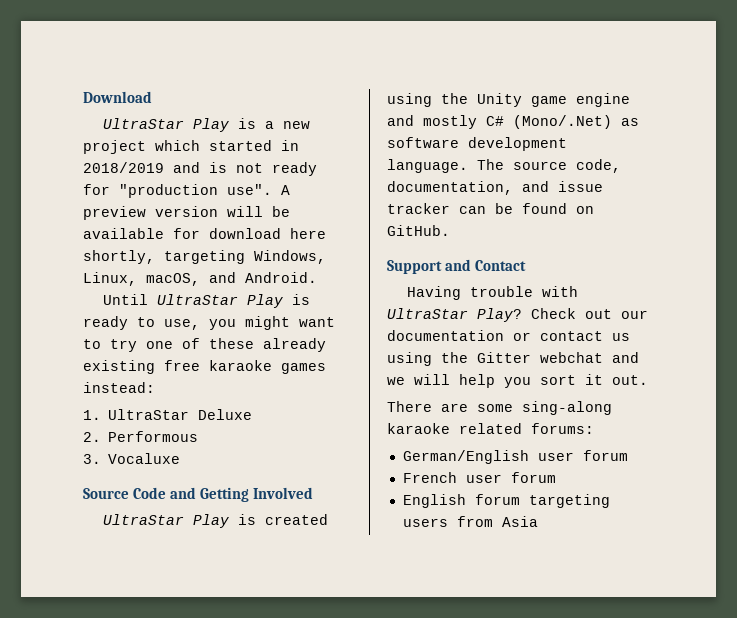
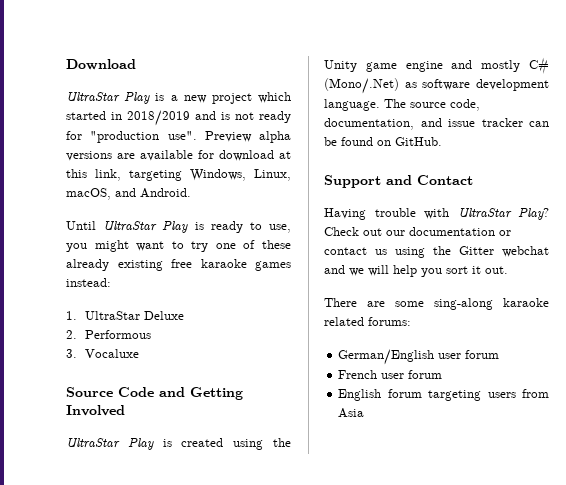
- A preview version will be available for download here shortly, targeting Windows, Linux, macOS, and Android.
+ Preview alpha versions are available for download at this link, targeting Windows, Linux, macOS, and Android.

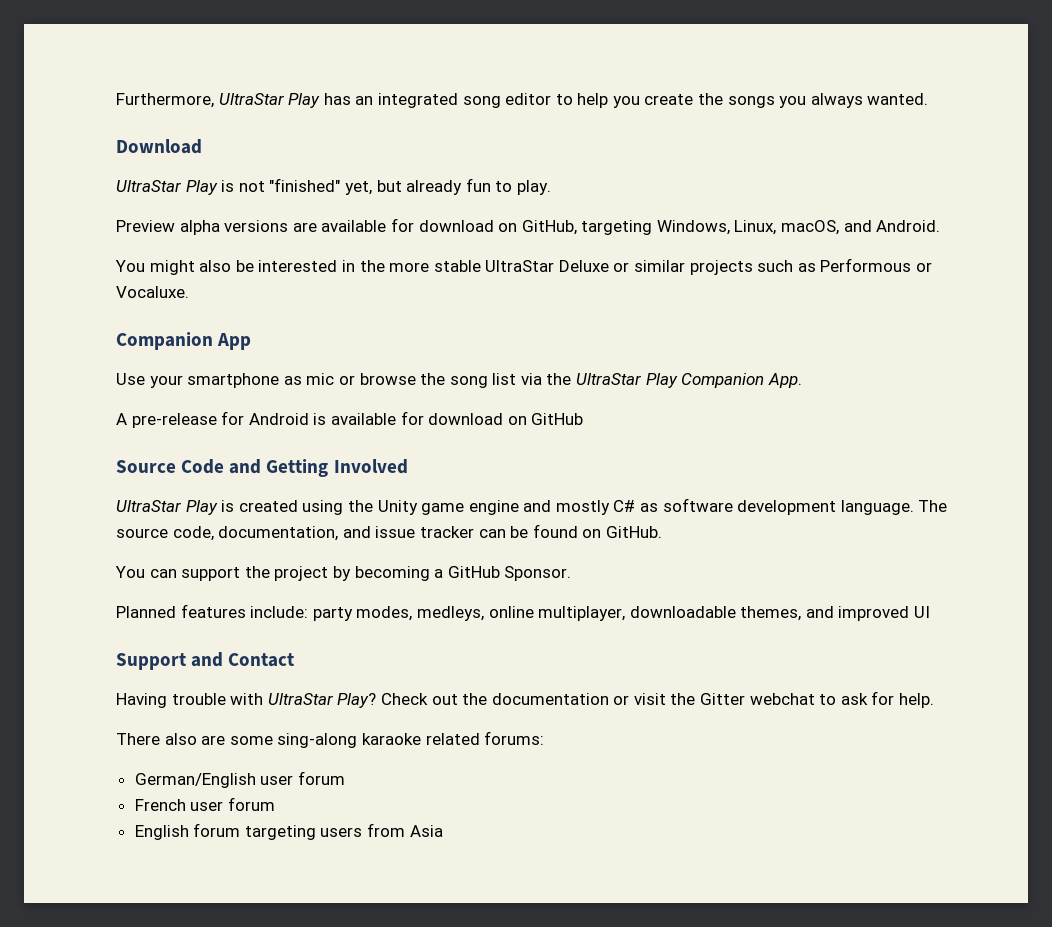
+ Furthermore, UltraStar Play has an integrated song editor to help you create the songs you always wanted.
  Download
- UltraStar Play is a new project which started in 2018/2019 and is not ready for "production use". Preview alpha versions are available for download at this link, targeting Windows, Linux, macOS, and Android.
+ UltraStar Play is not "finished" yet, but already fun to play.
+ Preview alpha versions are available for download on GitHub, targeting Windows, Linux, macOS, and Android.
- Until UltraStar Play is ready to use, you might want to try one of these already existing free karaoke games instead:
- 1. UltraStar Deluxe
- 2. Performous
- 3. Vocaluxe
+ You might also be interested in the more stable UltraStar Deluxe or similar projects such as Performous or Vocaluxe.
+ Companion App
+ Use your smartphone as mic or browse the song list via the UltraStar Play Companion App.
+ A pre-release for Android is available for download on GitHub
- UltraStar Play is created using the Unity game engine and mostly C# (Mono/.Net) as software development language.
+ UltraStar Play is created using the Unity game engine and mostly C# as software development language.
+ You can support the project by becoming a GitHub Sponsor.
+ Planned features include: party modes, medleys, online multiplayer, downloadable themes, and improved UI
- Check out our documentation or contact us using the Gitter webchat and we will help you sort it out.
+ Check out the documentation or visit the Gitter webchat to ask for help.
- There are some sing-along karaoke related forums:
+ There also are some sing-along karaoke related forums:

